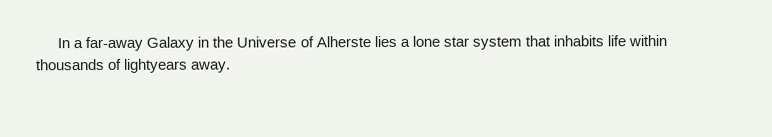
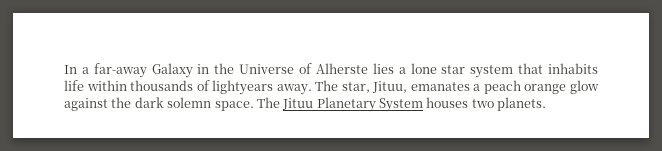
+ The star, Jituu, emanates a peach orange glow against the dark solemn space. The Jituu Planetary System houses two planets.

